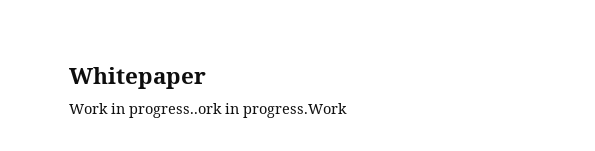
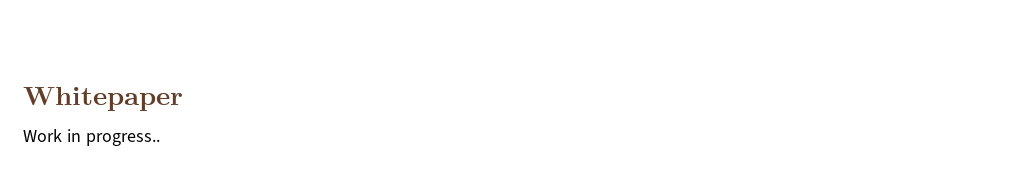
- Work in progress..ork in progress.Work
+ Work in progress..

